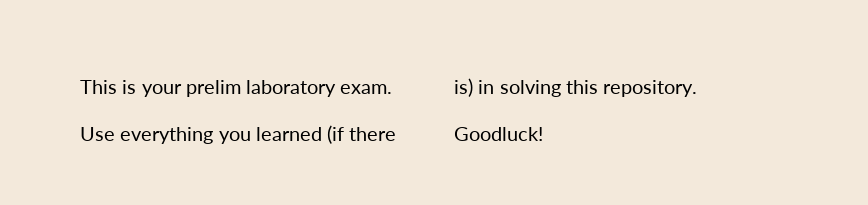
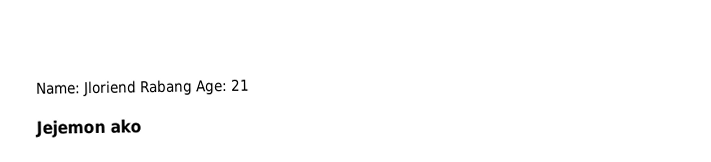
- This is your prelim laboratory exam.
- Use everything you learned (if there is) in solving this repository.
- Goodluck!
+ Name: Jloriend Rabang Age: 21
+ Jejemon ako

